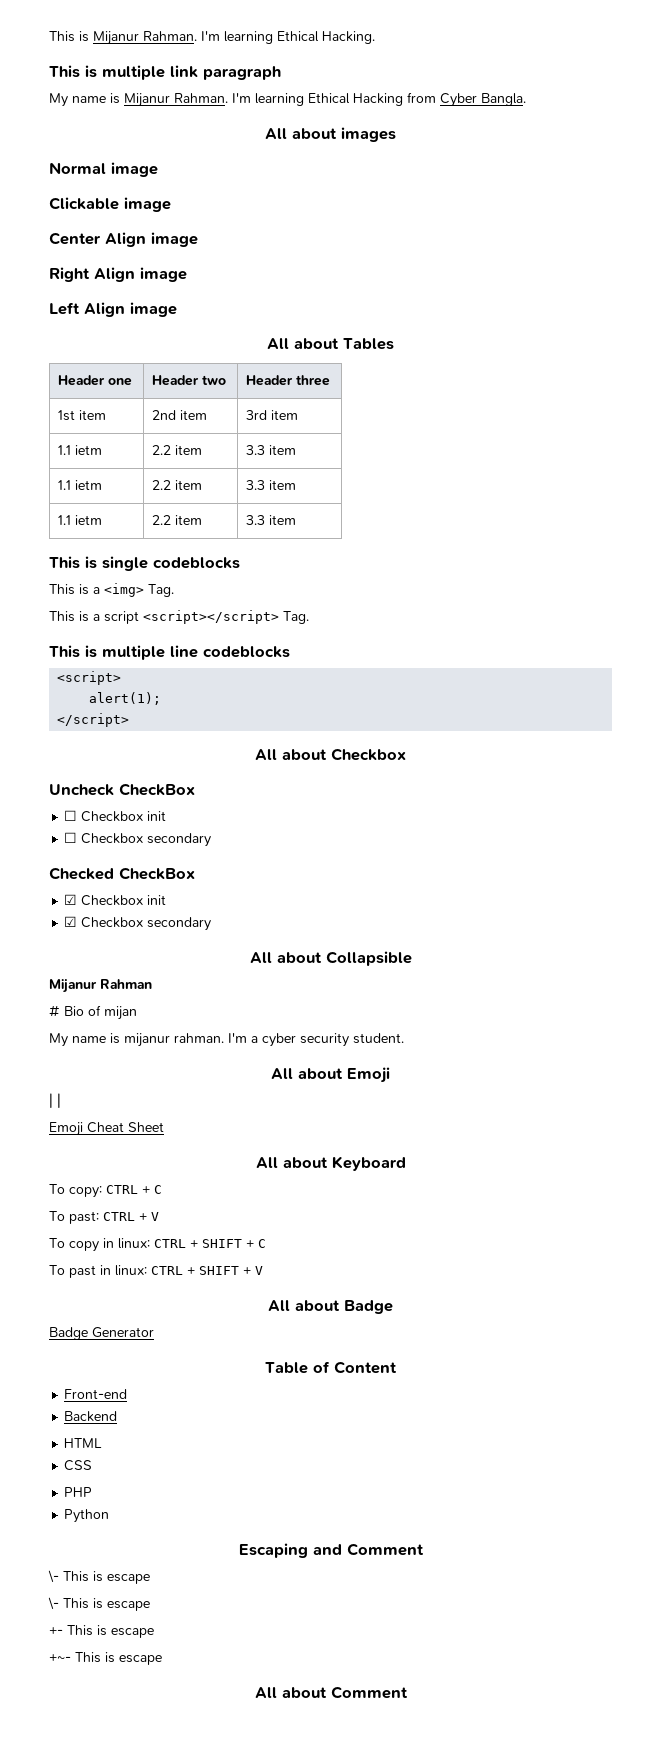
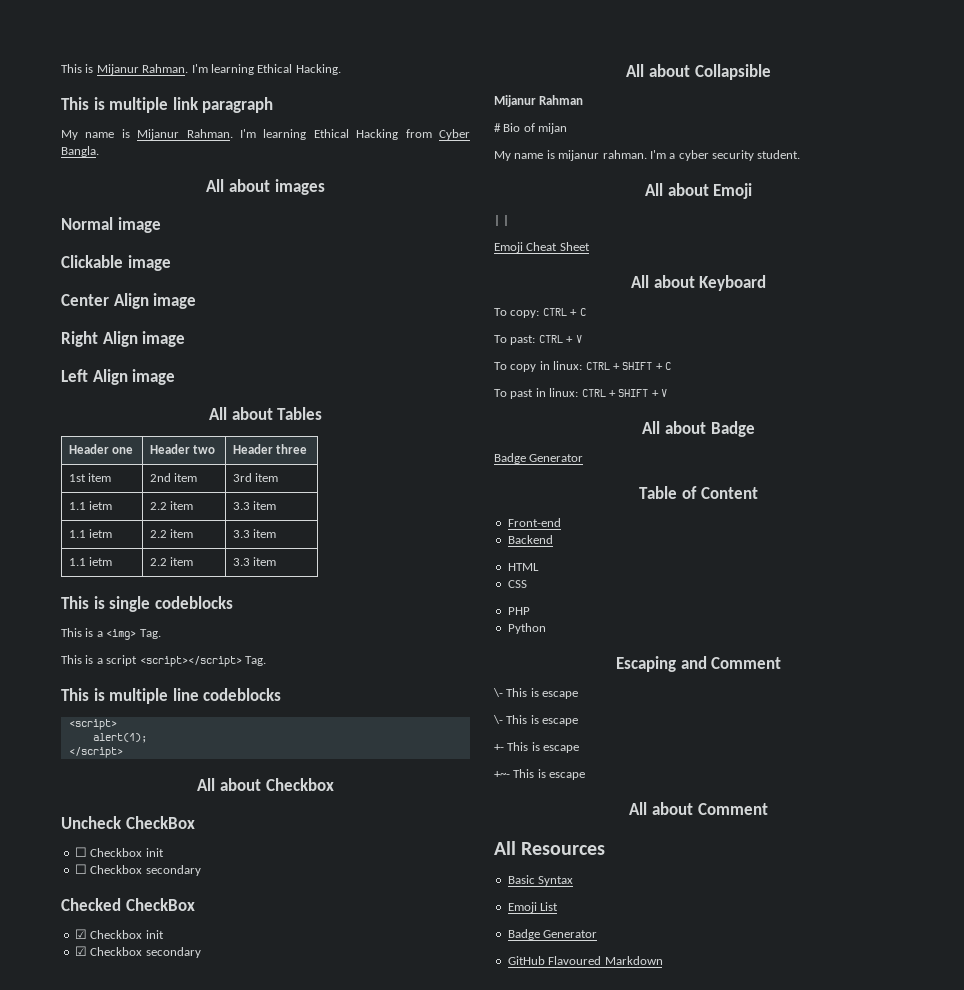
+ All Resources
+ Basic Syntax
+ Emoji List
+ Badge Generator
+ GitHub Flavoured Markdown

